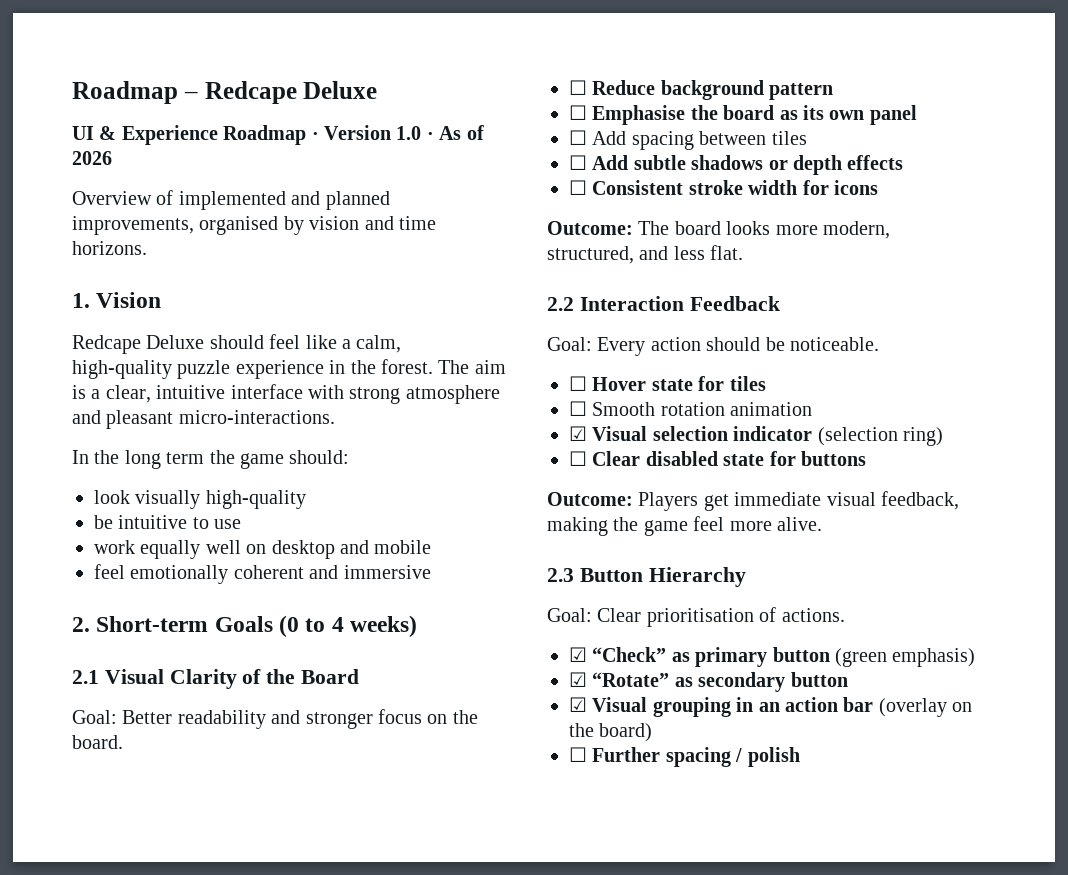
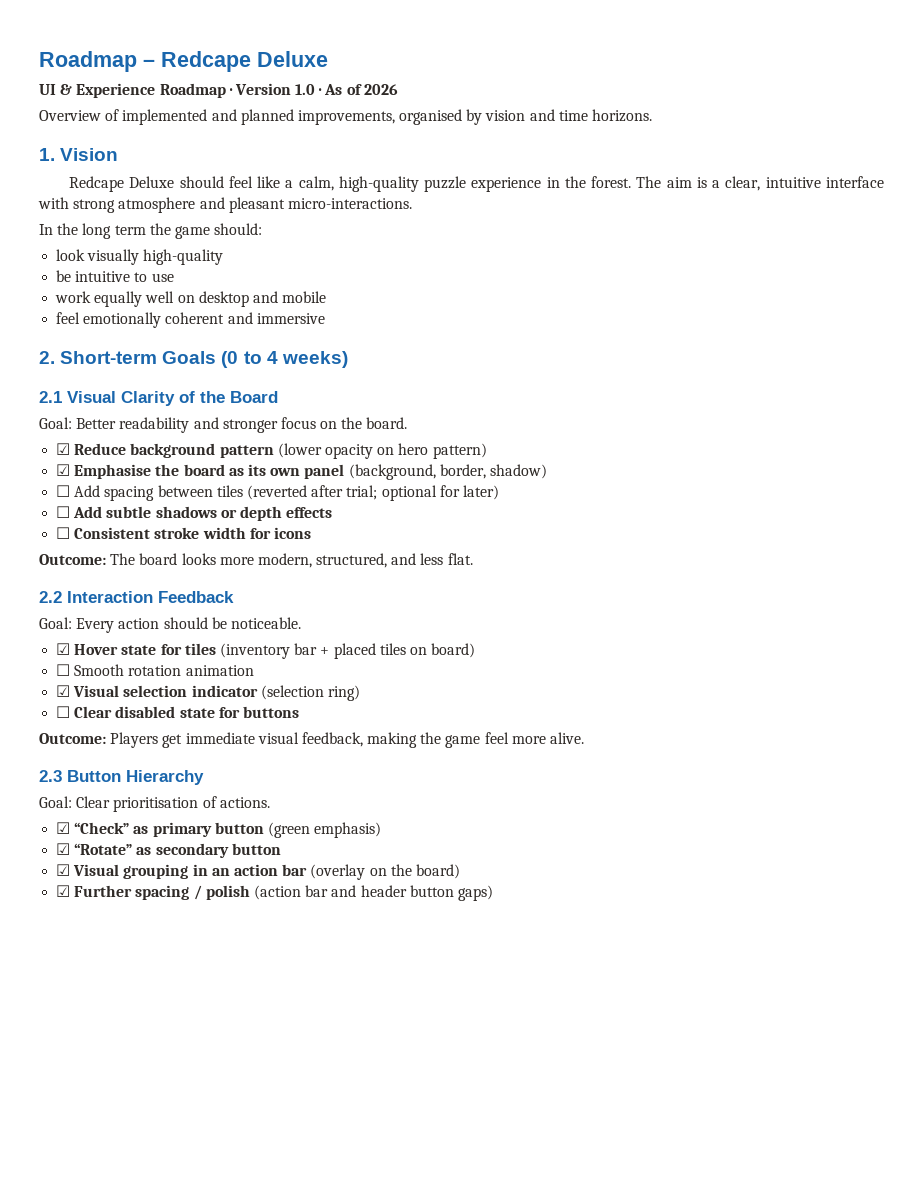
- ☐ Reduce background pattern
- ☐ Emphasise the board as its own panel
+ ☑ Reduce background pattern (lower opacity on hero pattern)
+ ☑ Emphasise the board as its own panel (background, border, shadow)
- ☐ Add spacing between tiles
+ ☐ Add spacing between tiles (reverted after trial; optional for later)
- ☐ Hover state for tiles
+ ☑ Hover state for tiles (inventory bar + placed tiles on board)
- ☐ Further spacing / polish
+ ☑ Further spacing / polish (action bar and header button gaps)

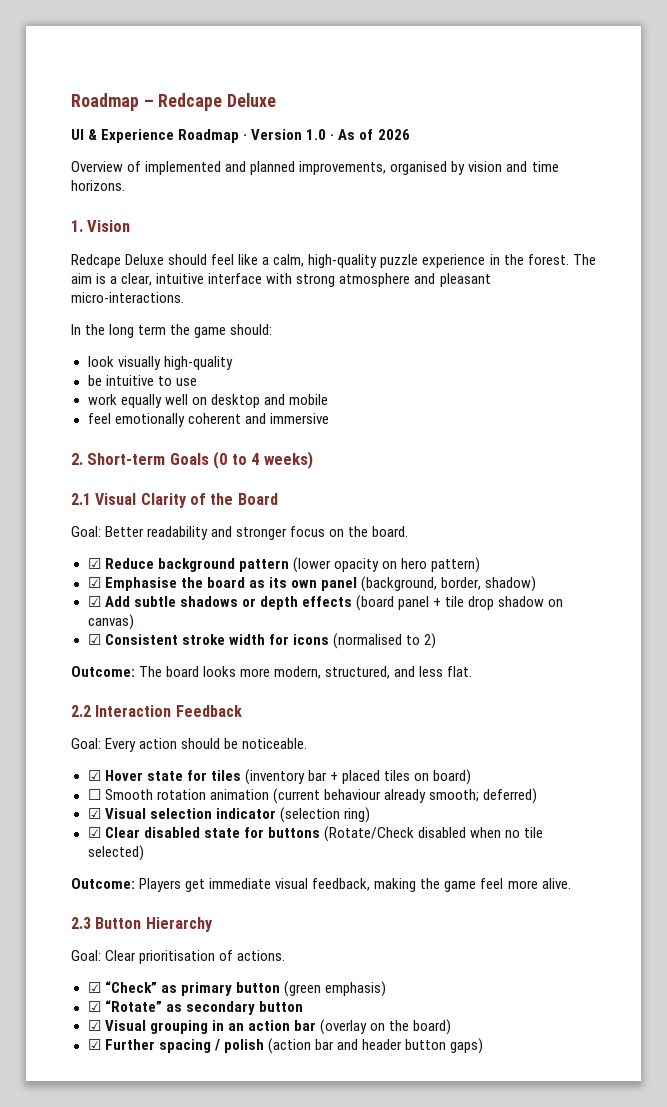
- ☐ Add spacing between tiles (reverted after trial; optional for later)
- ☐ Add subtle shadows or depth effects
- ☐ Consistent stroke width for icons
+ ☑ Add subtle shadows or depth effects (board panel + tile drop shadow on canvas)
+ ☑ Consistent stroke width for icons (normalised to 2)
- ☐ Smooth rotation animation
+ ☐ Smooth rotation animation (current behaviour already smooth; deferred)
- ☐ Clear disabled state for buttons
+ ☑ Clear disabled state for buttons (Rotate/Check disabled when no tile selected)

